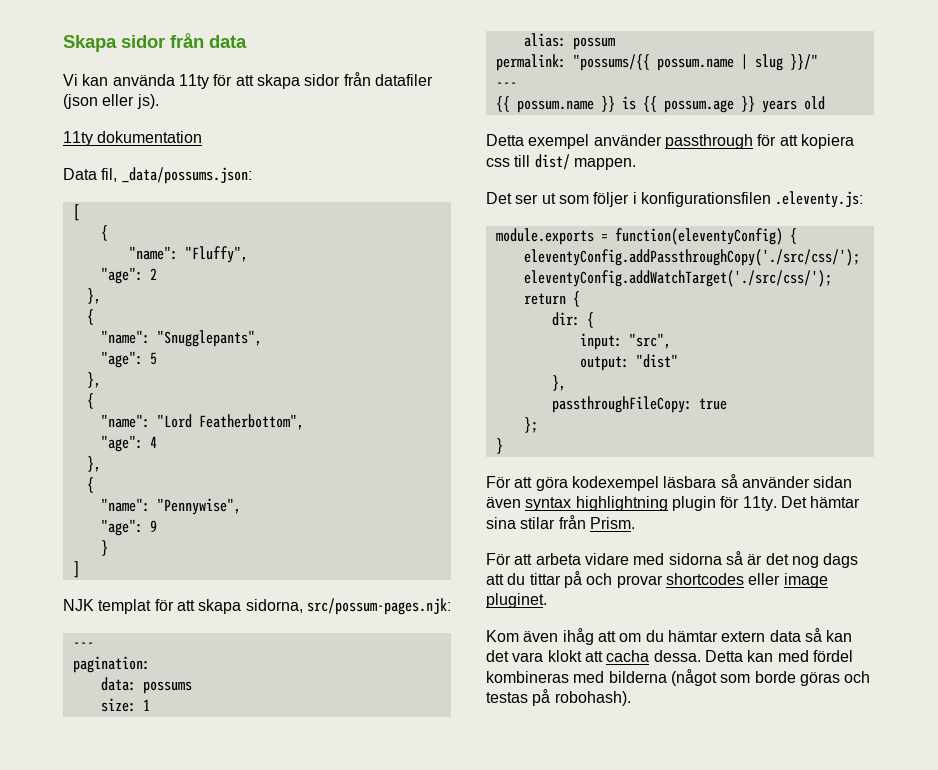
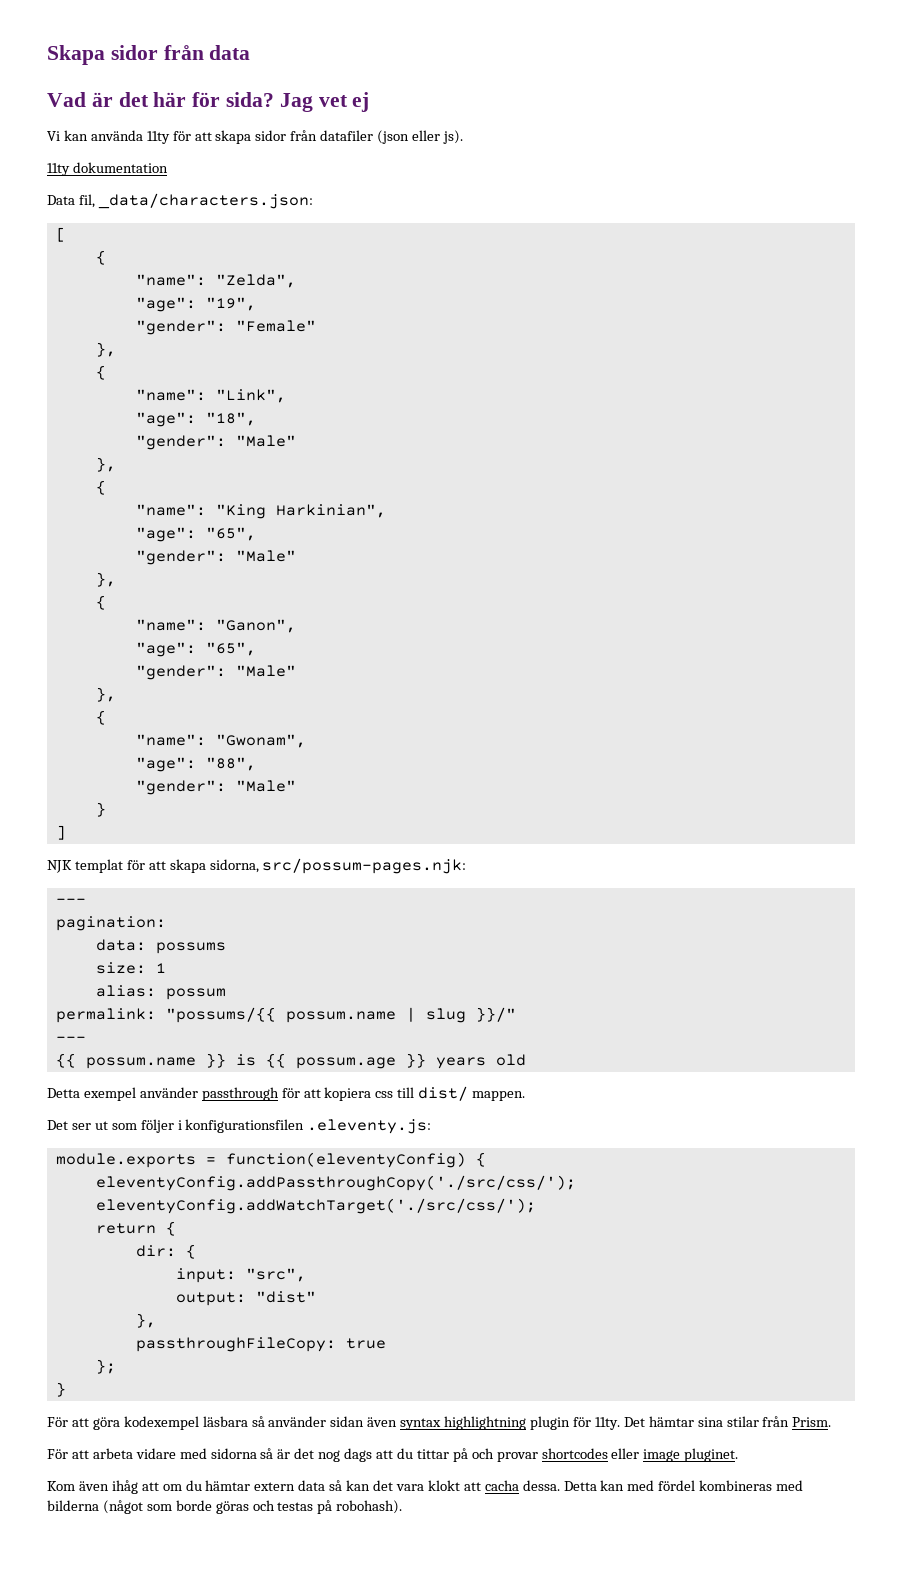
+ Vad är det här för sida? Jag vet ej
- Data fil, _data/possums.json:
+ Data fil, _data/characters.json:
- "name": "Fluffy",
- "age": 2
+ "name": "Zelda",
+ "age": "19",
+ "gender": "Female"
  },
  {
- "name": "Snugglepants",
- "age": 5
+ "name": "Link",
+ "age": "18",
+ "gender": "Male"
  },
  {
- "name": "Lord Featherbottom",
- "age": 4
+ "name": "King Harkinian",
+ "age": "65",
+ "gender": "Male"
  },
  {
- "name": "Pennywise",
- "age": 9
+ "name": "Ganon",
+ "age": "65",
+ "gender": "Male"
+ },
+ {
+ "name": "Gwonam",
+ "age": "88",
+ "gender": "Male"

